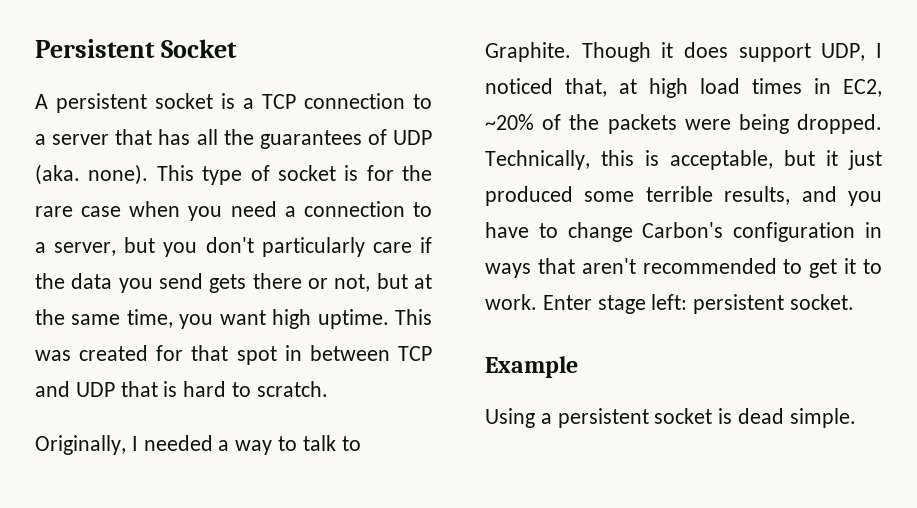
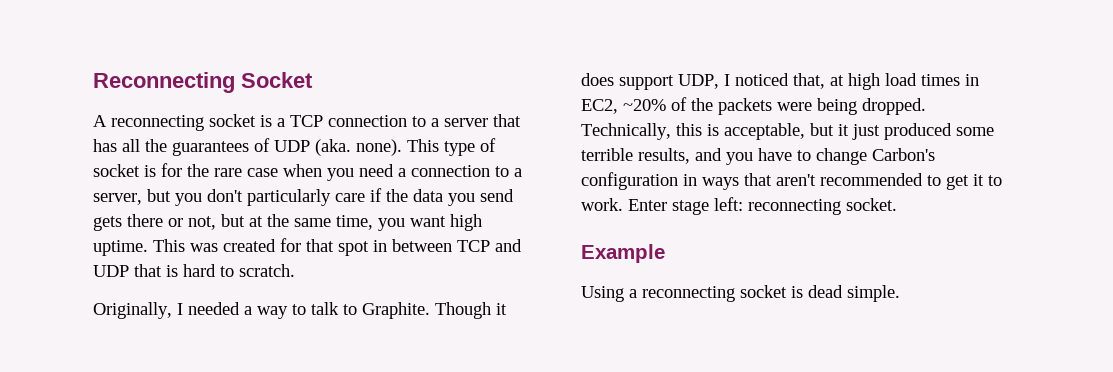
- Persistent Socket
+ Reconnecting Socket
- A persistent socket is a TCP connection to a server that has all the guarantees of UDP (aka. none).
+ A reconnecting socket is a TCP connection to a server that has all the guarantees of UDP (aka. none).
- Enter stage left: persistent socket.
+ Enter stage left: reconnecting socket.
- Using a persistent socket is dead simple.
+ Using a reconnecting socket is dead simple.

